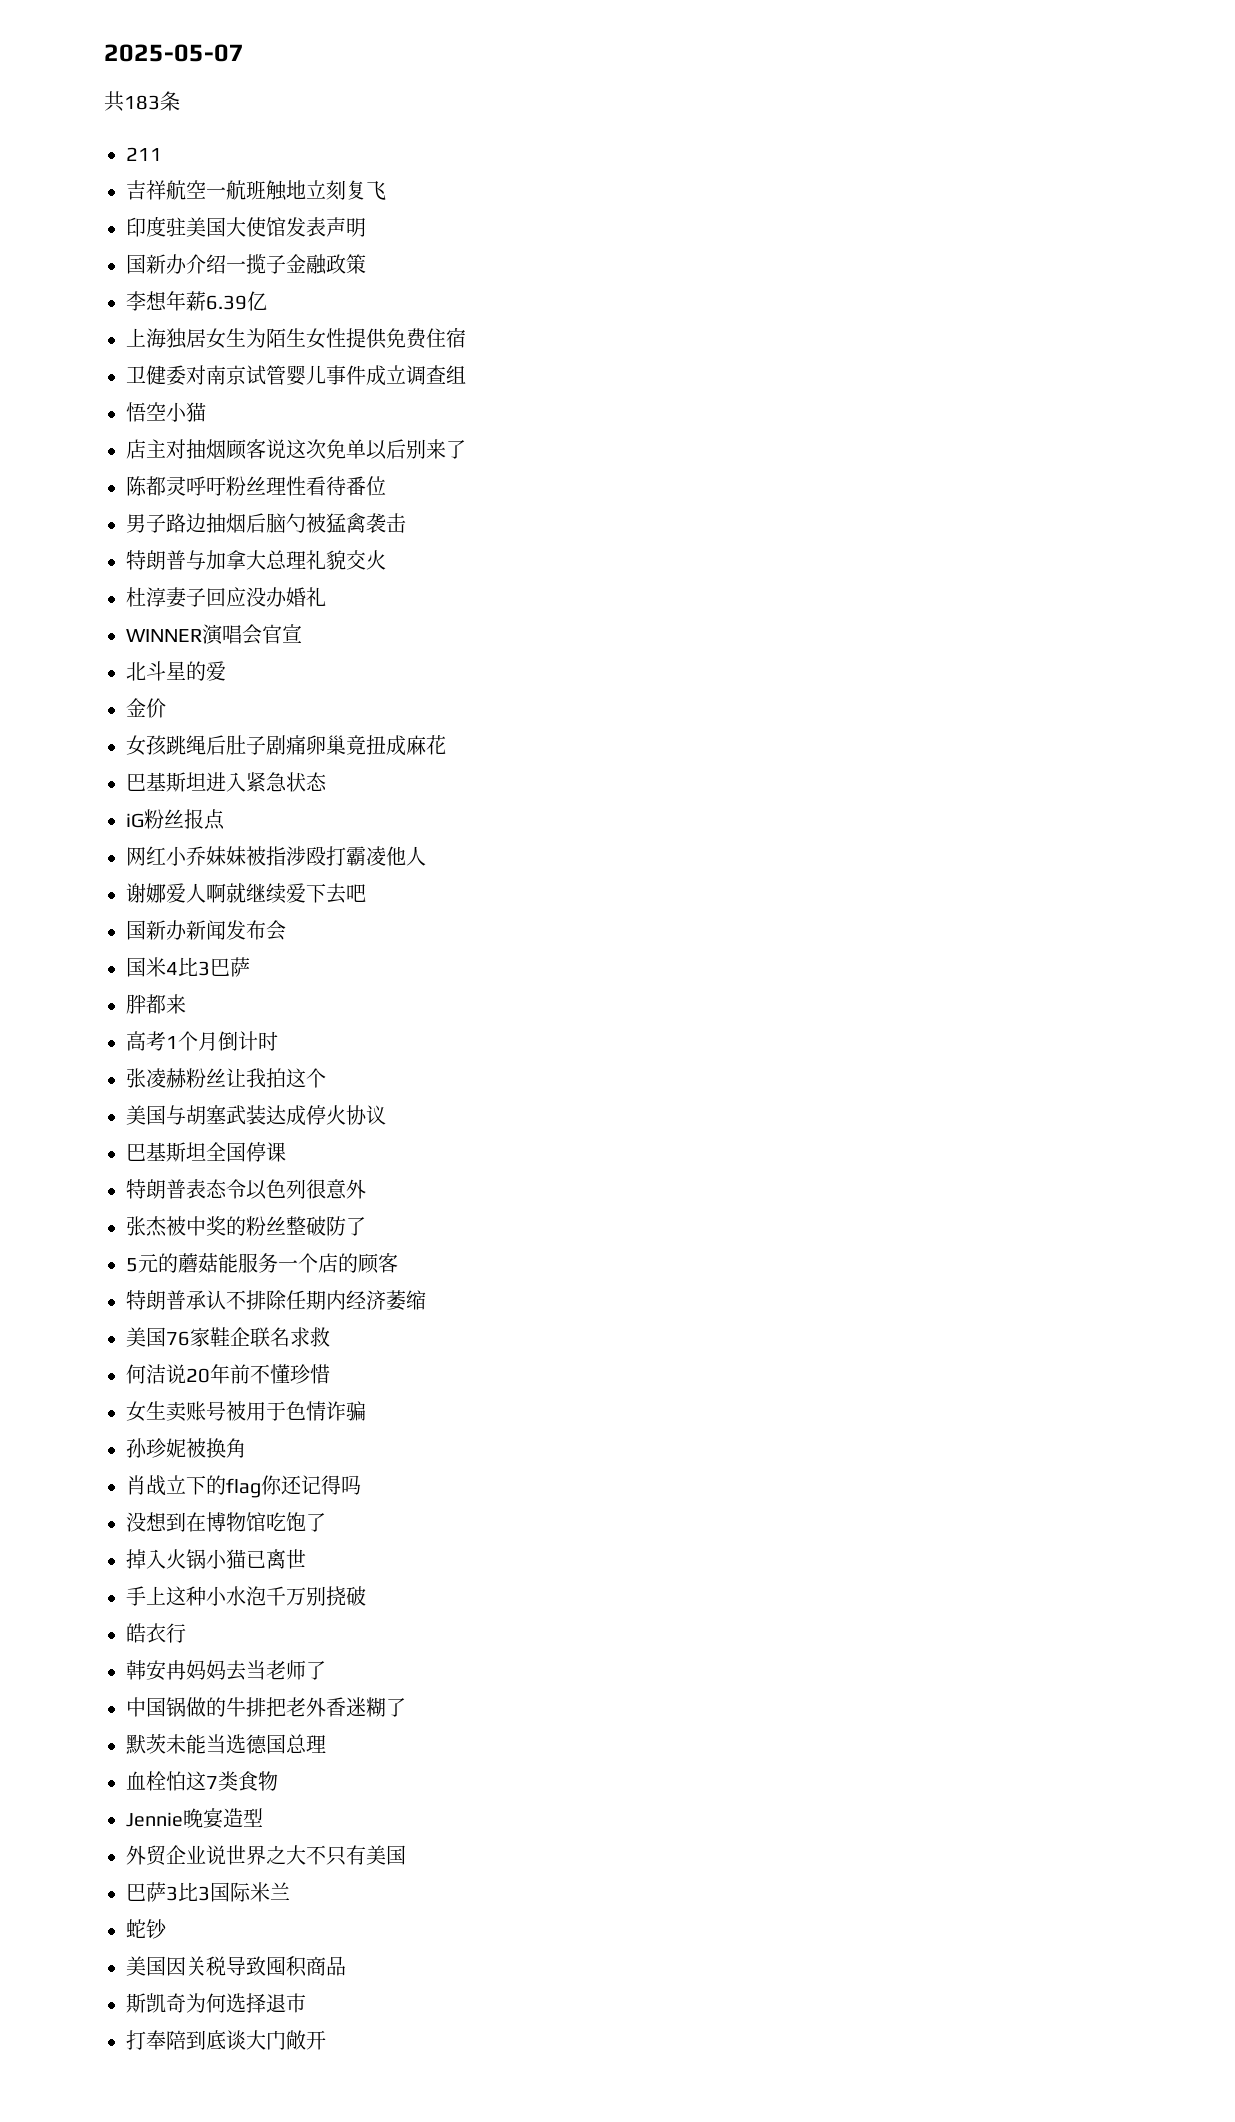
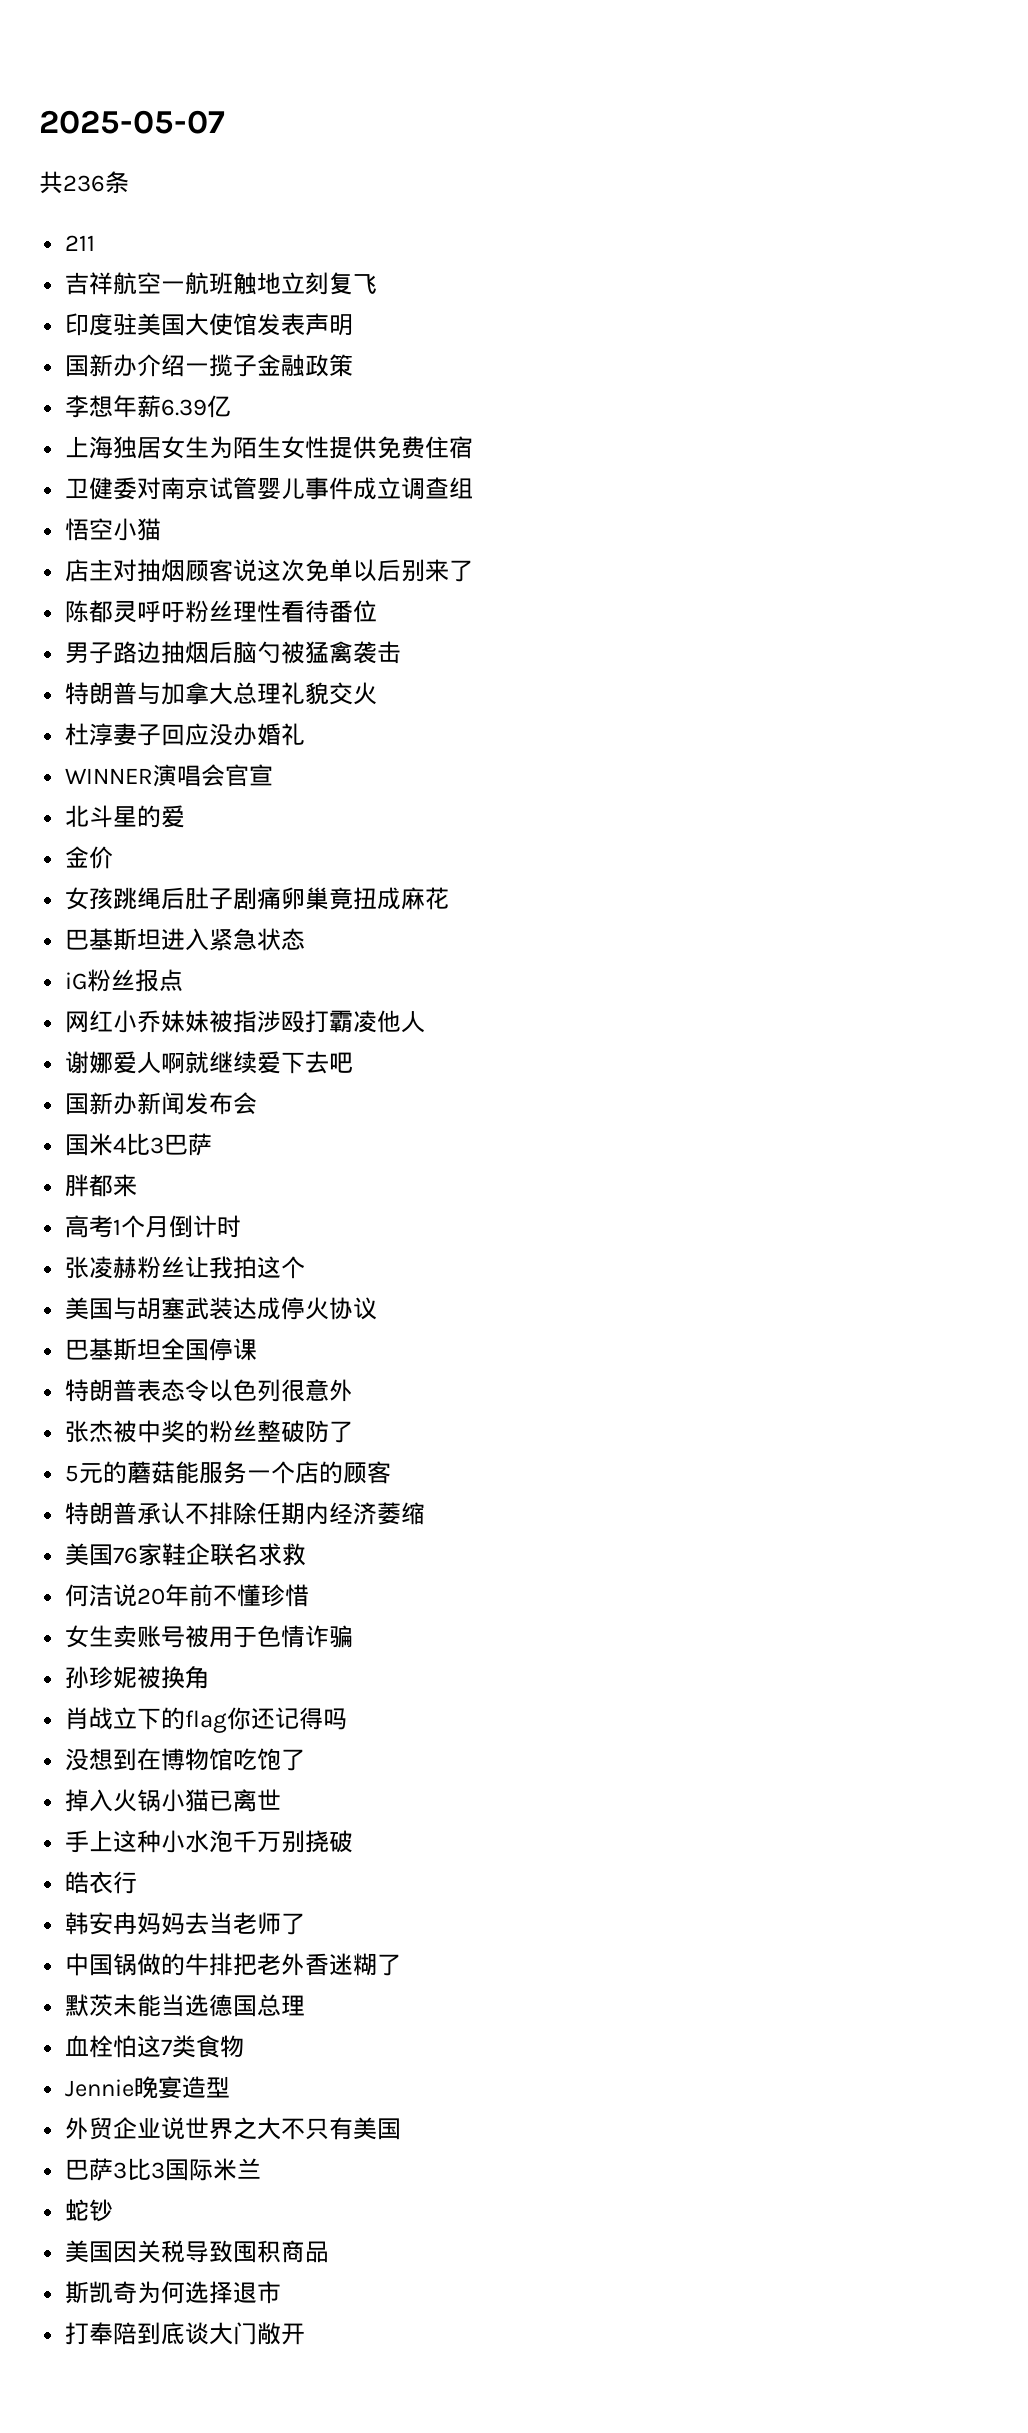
- 共183条
+ 共236条

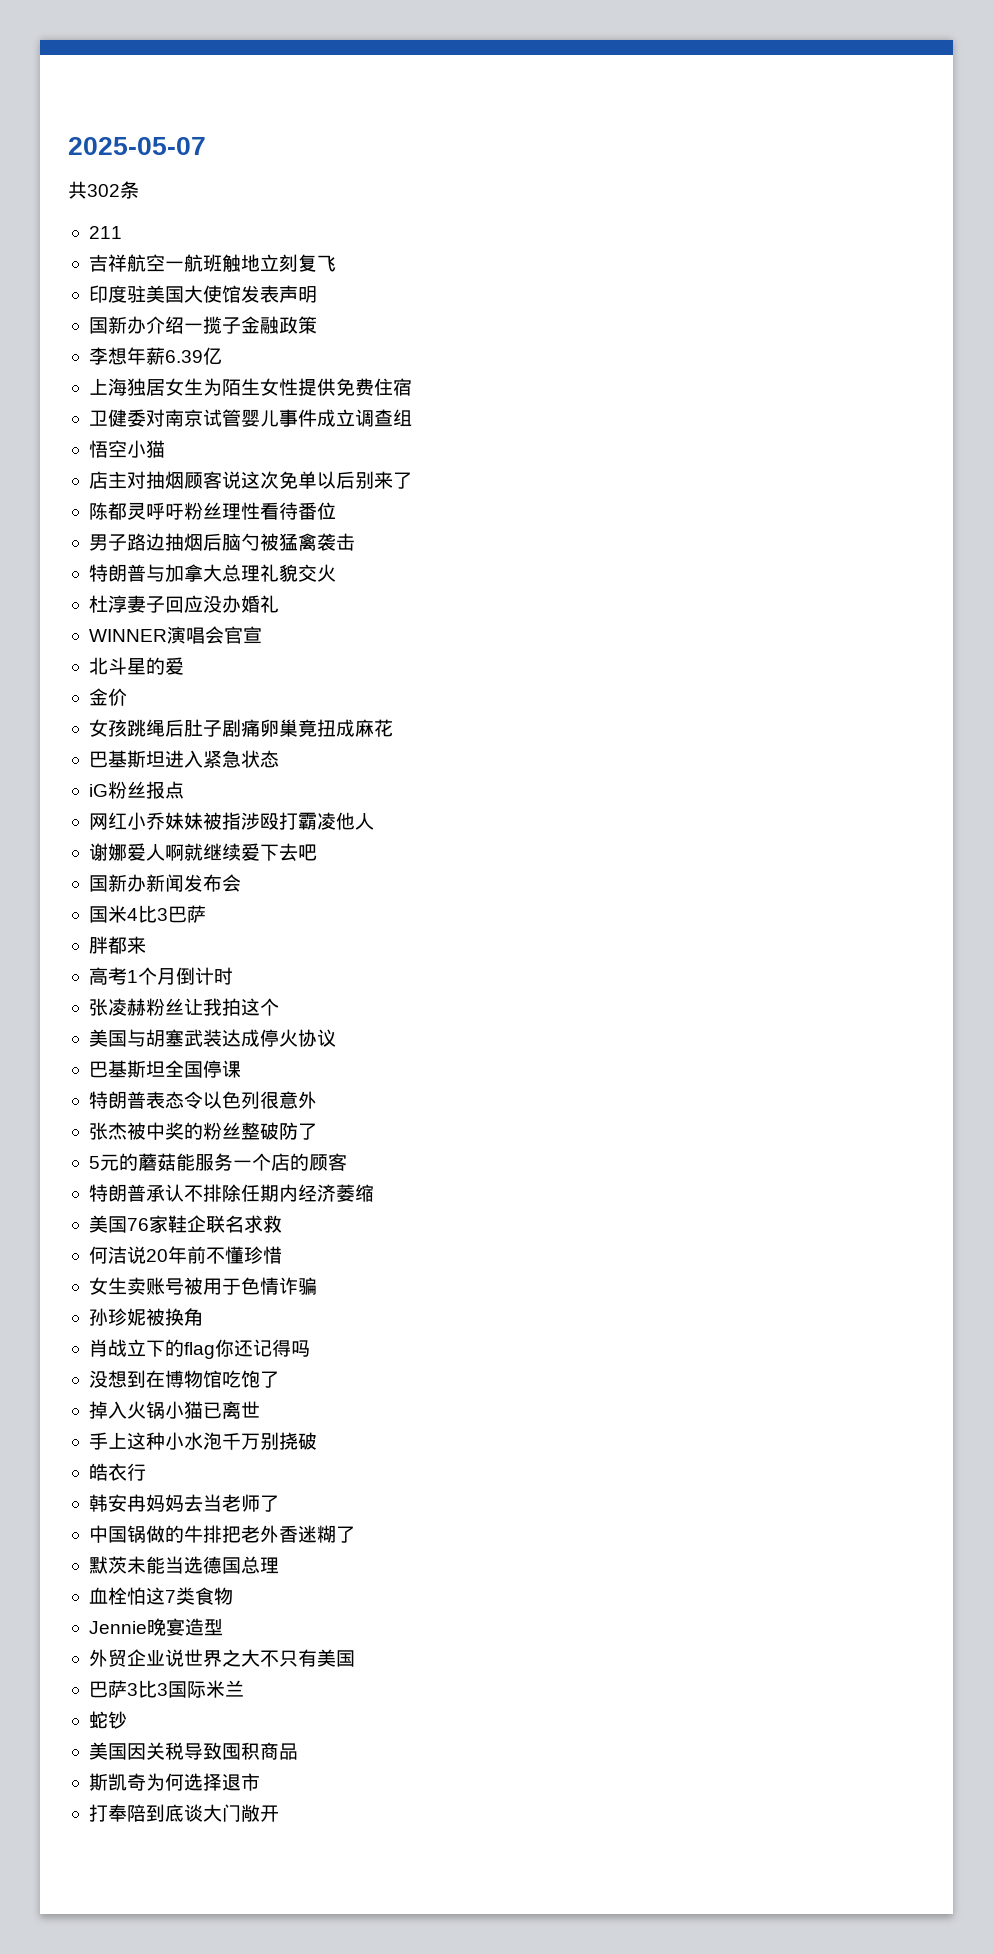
- 共236条
+ 共302条

